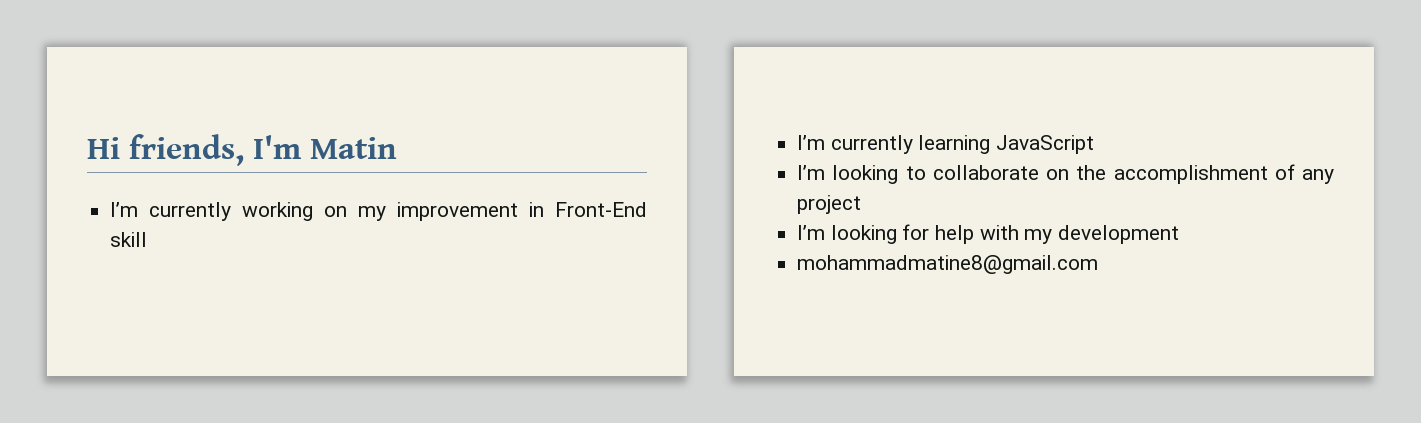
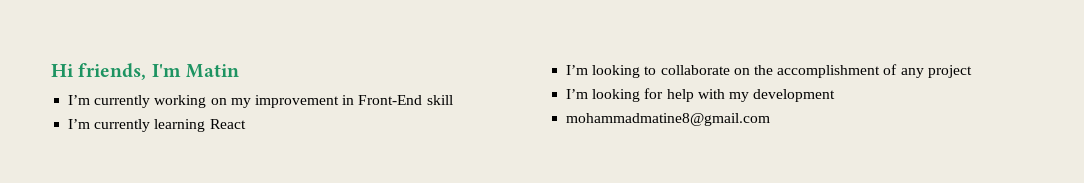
- I’m currently learning JavaScript
+ I’m currently learning React

